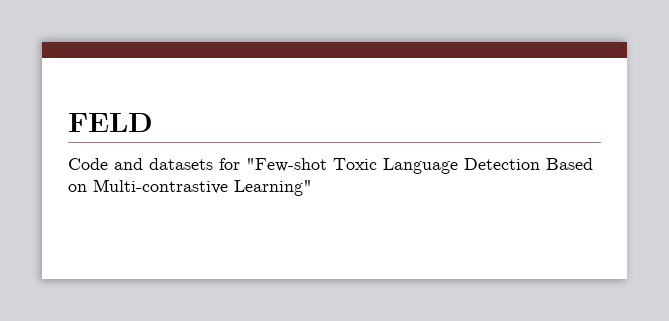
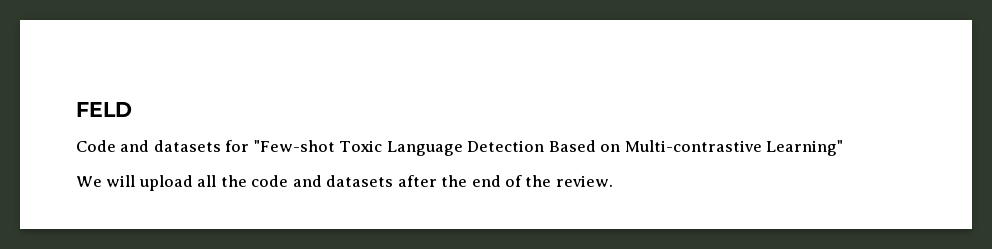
+ We will upload all the code and datasets after the end of the review.

